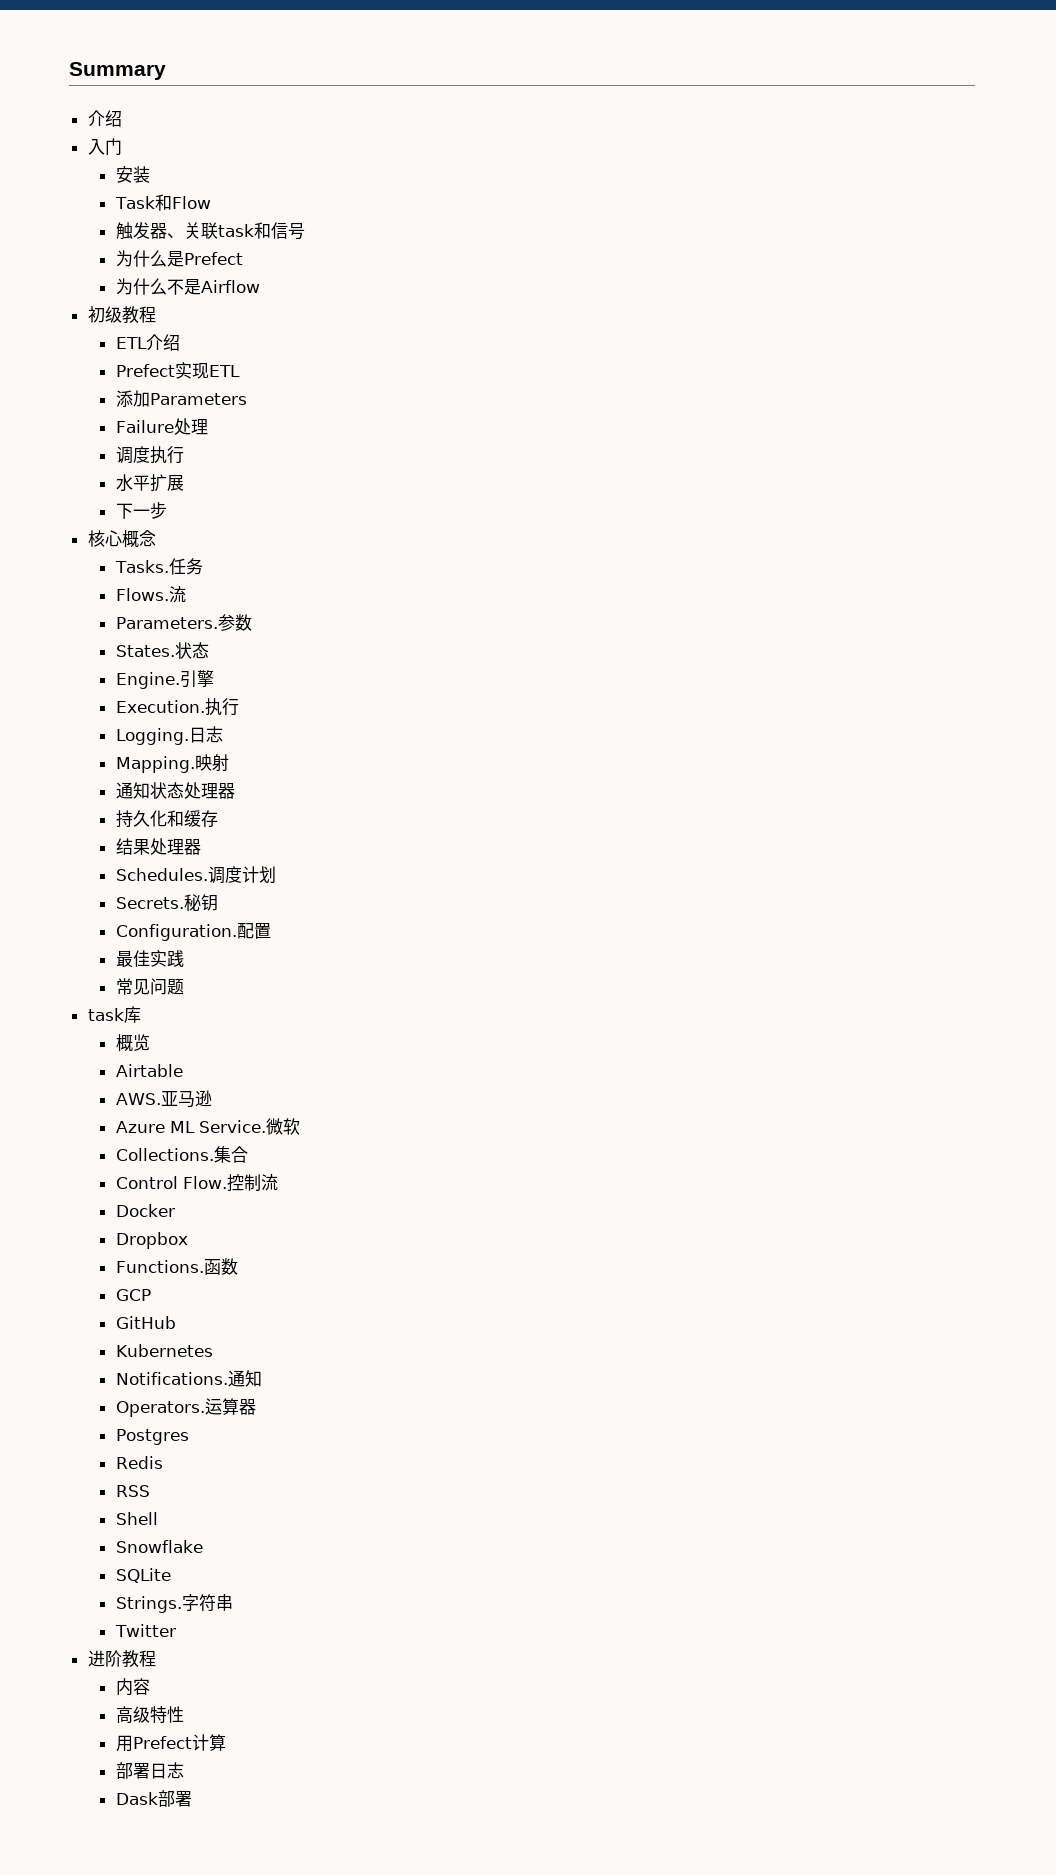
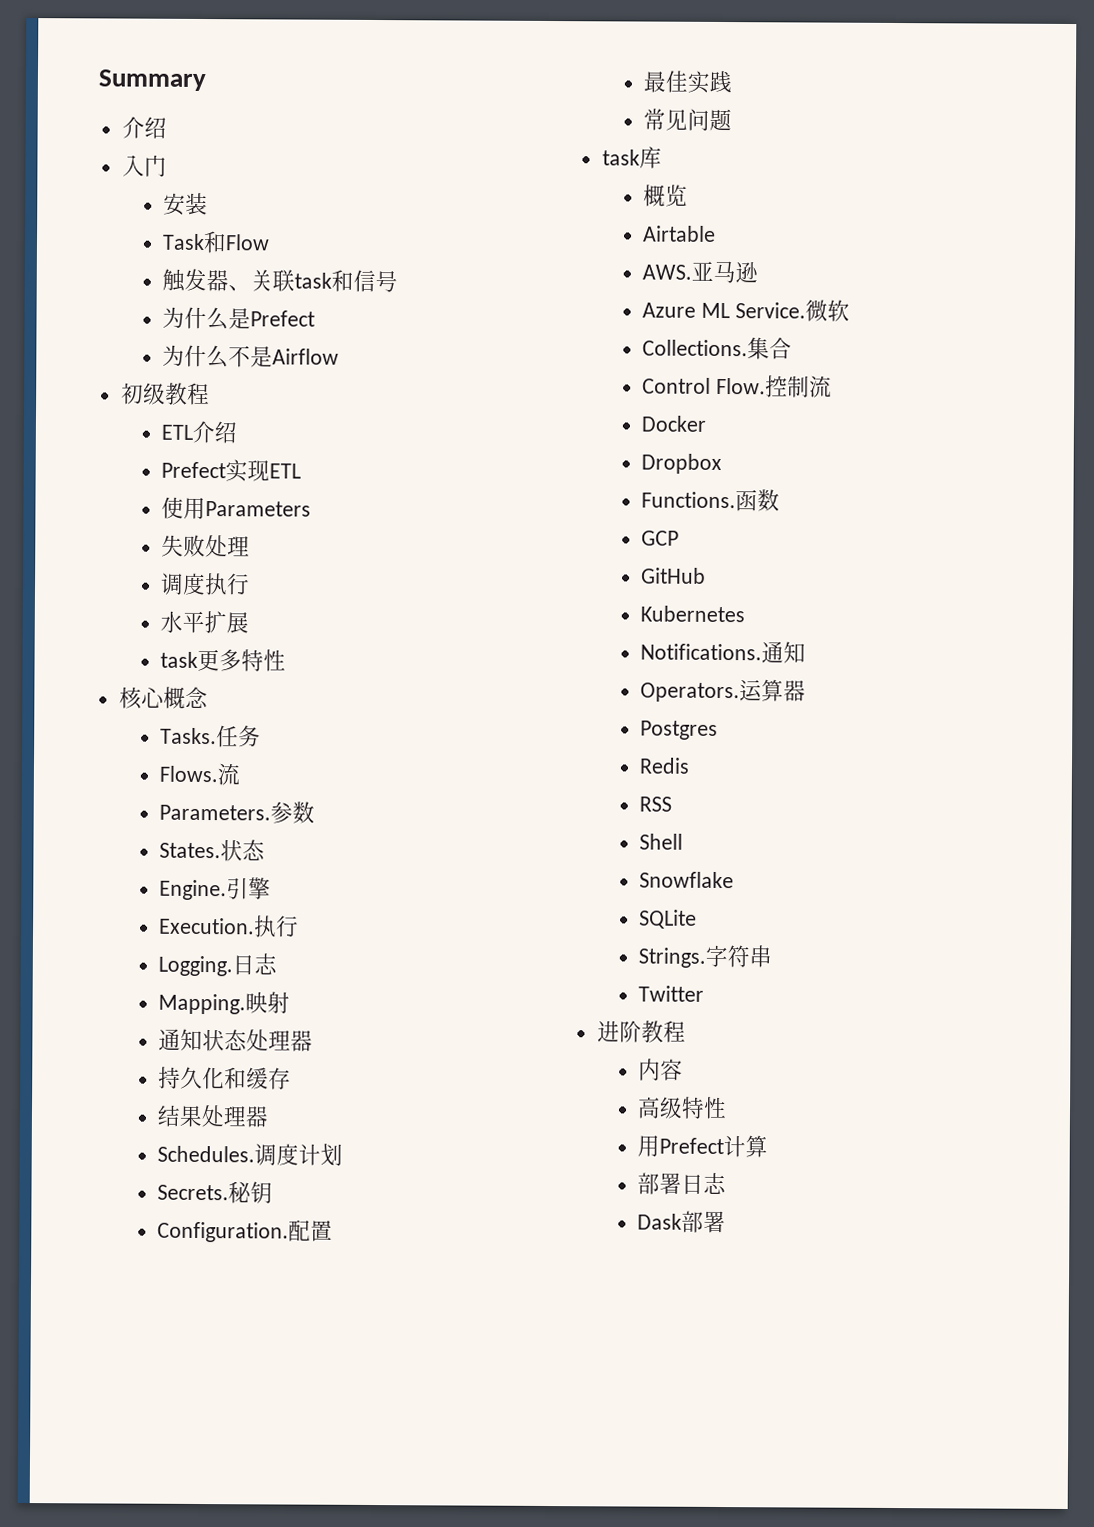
- 添加Parameters
+ 使用Parameters
- Failure处理
+ 失败处理
- 下一步
+ task更多特性

